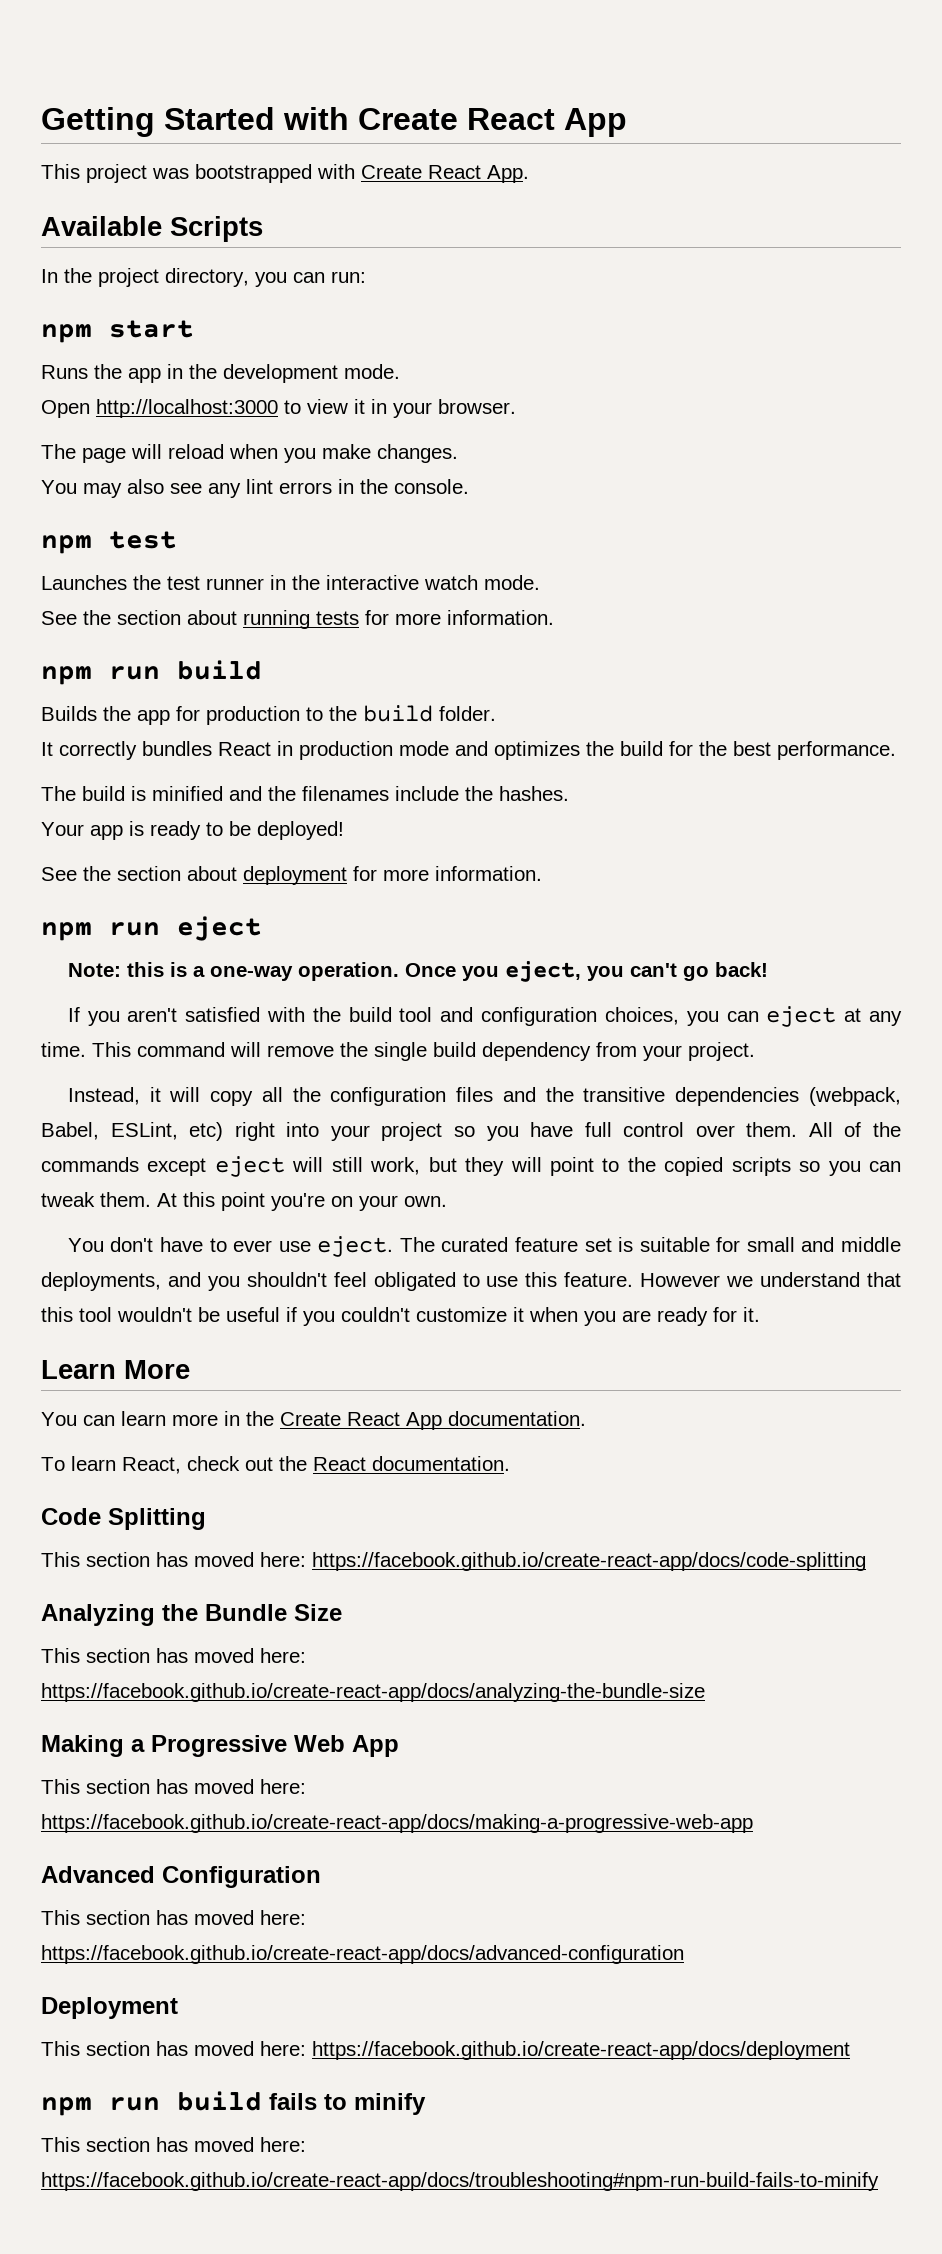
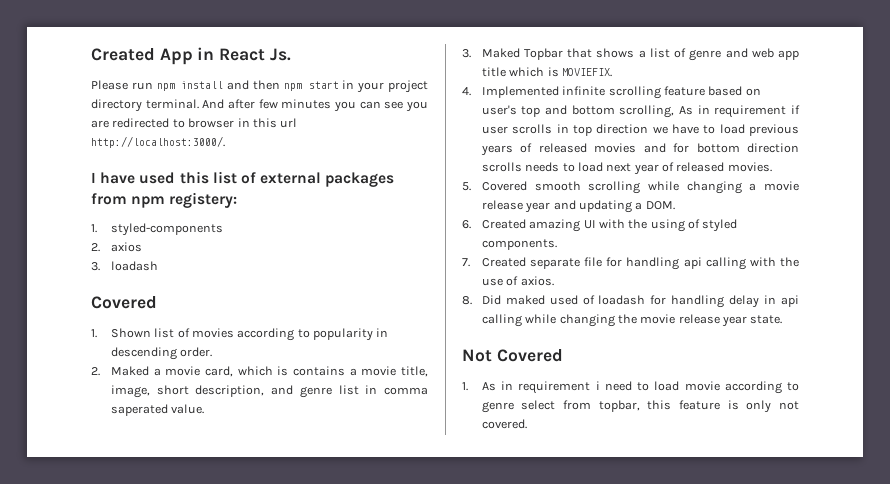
- Getting Started with Create React App
- This project was bootstrapped with Create React App.
- Available Scripts
- In the project directory, you can run:
- npm start
- Runs the app in the development mode.
- Open http://localhost:3000 to view it in your browser.
- The page will reload when you make changes.
- You may also see any lint errors in the console.
- npm test
- Launches the test runner in the interactive watch mode.
- See the section about running tests for more information.
- npm run build
- Builds the app for production to the build folder.
- It correctly bundles React in production mode and optimizes the build for the best performance.
- The build is minified and the filenames include the hashes.
- Your app is ready to be deployed!
- See the section about deployment for more information.
- npm run eject
- Note: this is a one-way operation. Once you eject, you can't go back!
- If you aren't satisfied with the build tool and configuration choices, you can eject at any time. This command will remove the single build dependency from your project.
- Instead, it will copy all the configuration files and the transitive dependencies (webpack, Babel, ESLint, etc) right into your project so you have full control over them. All of the commands except eject will still work, but they will point to the copied scripts so you can tweak them. At this point you're on your own.
- You don't have to ever use eject. The curated feature set is suitable for small and middle deployments, and you shouldn't feel obligated to use this feature. However we understand that this tool wouldn't be useful if you couldn't customize it when you are ready for it.
- Learn More
- You can learn more in the Create React App documentation.
- To learn React, check out the React documentation.
- Code Splitting
- This section has moved here: https://facebook.github.io/create-react-app/docs/code-splitting
- Analyzing the Bundle Size
- This section has moved here: https://facebook.github.io/create-react-app/docs/analyzing-the-bundle-size
- Making a Progressive Web App
- This section has moved here: https://facebook.github.io/create-react-app/docs/making-a-progressive-web-app
- Advanced Configuration
- This section has moved here: https://facebook.github.io/create-react-app/docs/advanced-configuration
- Deployment
- This section has moved here: https://facebook.github.io/create-react-app/docs/deployment
- npm run build fails to minify
- This section has moved here: https://facebook.github.io/create-react-app/docs/troubleshooting#npm-run-build-fails-to-minify
+ Created App in React Js.
+ Please run npm install and then npm start in your project directory terminal. And after few minutes you can see you are redirected to browser in this url http://localhost:3000/.
+ I have used this list of external packages from npm registery:
+ 1. styled-components
+ 2. axios
+ 3. loadash
+ Covered
+ 1. Shown list of movies according to popularity in descending order.
+ 2. Maked a movie card, which is contains a movie title, image, short description, and genre list in comma saperated value.
+ 3. Maked Topbar that shows a list of genre and web app title which is MOVIEFIX.
+ 4. Implemented infinite scrolling feature based on user's top and bottom scrolling, As in requirement if user scrolls in top direction we have to load previous years of released movies and for bottom direction scrolls needs to load next year of released movies.
+ 5. Covered smooth scrolling while changing a movie release year and updating a DOM.
+ 6. Created amazing UI with the using of styled components.
+ 7. Created separate file for handling api calling with the use of axios.
+ 8. Did maked used of loadash for handling delay in api calling while changing the movie release year state.
+ Not Covered
+ 1. As in requirement i need to load movie according to genre select from topbar, this feature is only not covered.

